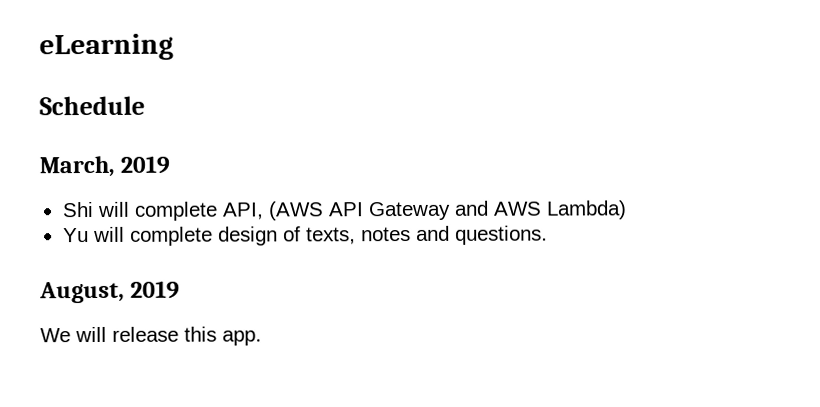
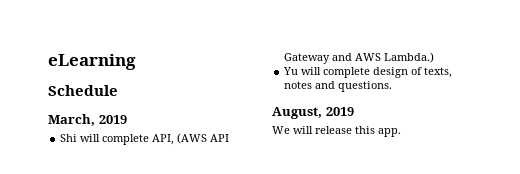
- Shi will complete API, (AWS API Gateway and AWS Lambda)
+ Shi will complete API, (AWS API Gateway and AWS Lambda.)

